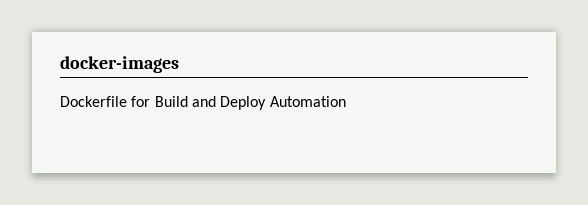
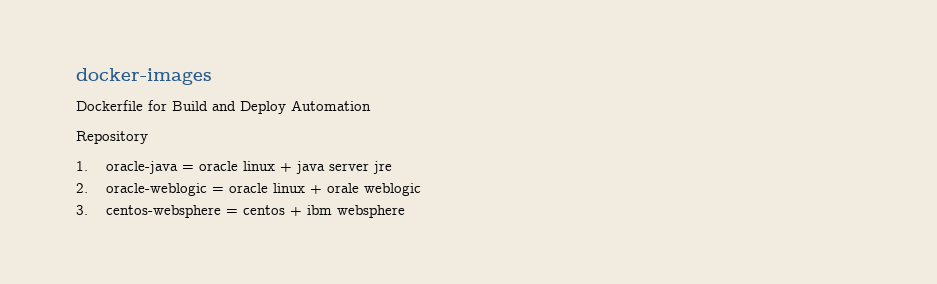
+ Repository
+ 1. oracle-java = oracle linux + java server jre
+ 2. oracle-weblogic = oracle linux + orale weblogic
+ 3. centos-websphere = centos + ibm websphere

